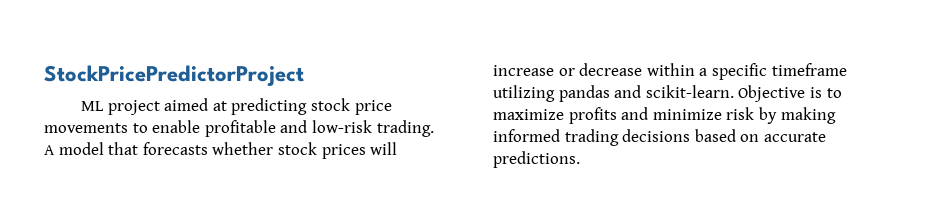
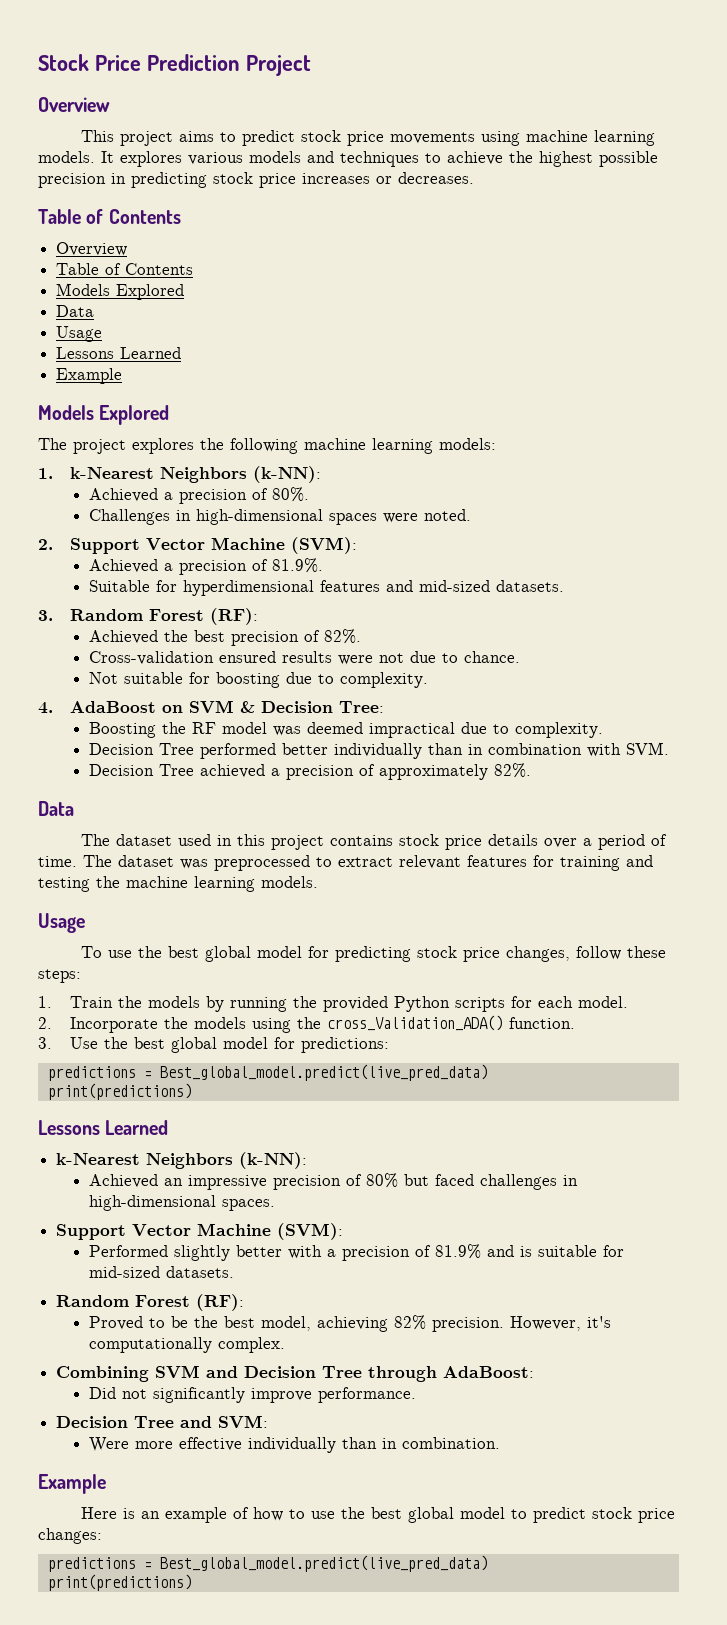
- StockPricePredictorProject
- ML project aimed at predicting stock price movements to enable profitable and low-risk trading. A model that forecasts whether stock prices will increase or decrease within a specific timeframe utilizing pandas and scikit-learn. Objective is to maximize profits and minimize risk by making informed trading decisions based on accurate predictions.
+ Stock Price Prediction Project
+ Overview
+ This project aims to predict stock price movements using machine learning models. It explores various models and techniques to achieve the highest possible precision in predicting stock price increases or decreases.
+ Table of Contents
+ Overview
+ Table of Contents
+ Models Explored
+ Data
+ Usage
+ Lessons Learned
+ Example
+ Models Explored
+ The project explores the following machine learning models:
+ 1. k-Nearest Neighbors (k-NN):
+ Achieved a precision of 80%.
+ Challenges in high-dimensional spaces were noted.
+ 2. Support Vector Machine (SVM):
+ Achieved a precision of 81.9%.
+ Suitable for hyperdimensional features and mid-sized datasets.
+ 3. Random Forest (RF):
+ Achieved the best precision of 82%.
+ Cross-validation ensured results were not due to chance.
+ Not suitable for boosting due to complexity.
+ 4. AdaBoost on SVM & Decision Tree:
+ Boosting the RF model was deemed impractical due to complexity.
+ Decision Tree performed better individually than in combination with SVM.
+ Decision Tree achieved a precision of approximately 82%.
+ Data
+ The dataset used in this project contains stock price details over a period of time. The dataset was preprocessed to extract relevant features for training and testing the machine learning models.
+ Usage
+ To use the best global model for predicting stock price changes, follow these steps:
+ 1. Train the models by running the provided Python scripts for each model.
+ 2. Incorporate the models using the cross_Validation_ADA() function.
+ 3. Use the best global model for predictions:
+ predictions = Best_global_model.predict(live_pred_data)
+ print(predictions)
+ Lessons Learned
+ k-Nearest Neighbors (k-NN):
+ Achieved an impressive precision of 80% but faced challenges in high-dimensional spaces.
+ Support Vector Machine (SVM):
+ Performed slightly better with a precision of 81.9% and is suitable for mid-sized datasets.
+ Random Forest (RF):
+ Proved to be the best model, achieving 82% precision. However, it's computationally complex.
+ Combining SVM and Decision Tree through AdaBoost:
+ Did not significantly improve performance.
+ Decision Tree and SVM:
+ Were more effective individually than in combination.
+ Example
+ Here is an example of how to use the best global model to predict stock price changes:
+ predictions = Best_global_model.predict(live_pred_data)
+ print(predictions)

